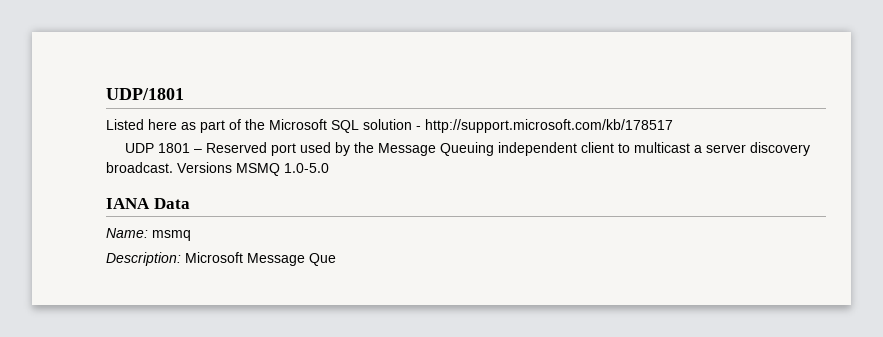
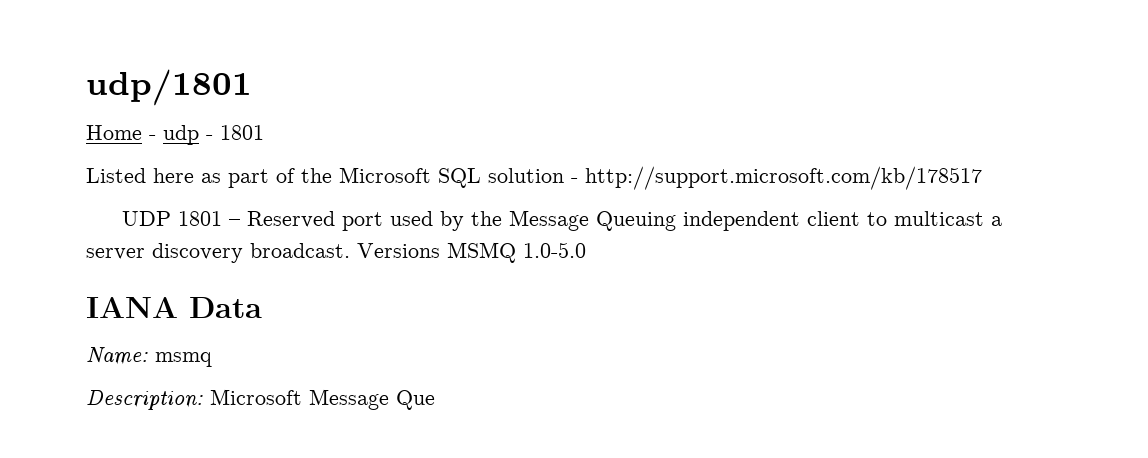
- UDP/1801
+ udp/1801
+ Home - udp - 1801

